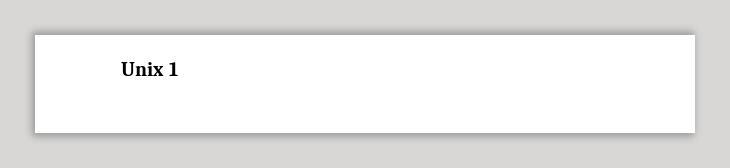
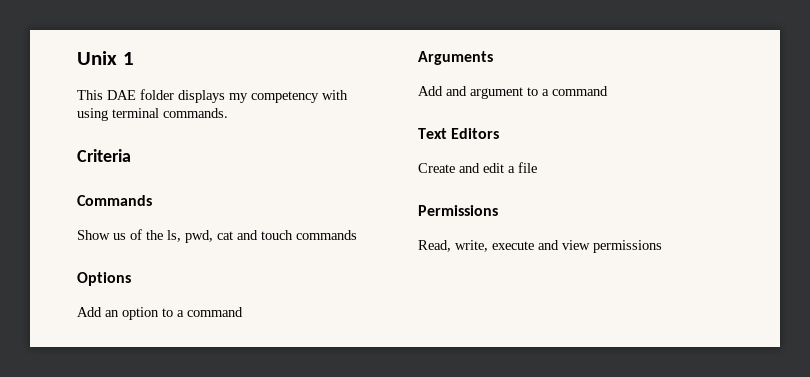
+ This DAE folder displays my competency with using terminal commands.
+ Criteria
+ Commands
+ Show us of the ls, pwd, cat and touch commands
+ Options
+ Add an option to a command
+ Arguments
+ Add and argument to a command
+ Text Editors
+ Create and edit a file
+ Permissions
+ Read, write, execute and view permissions

